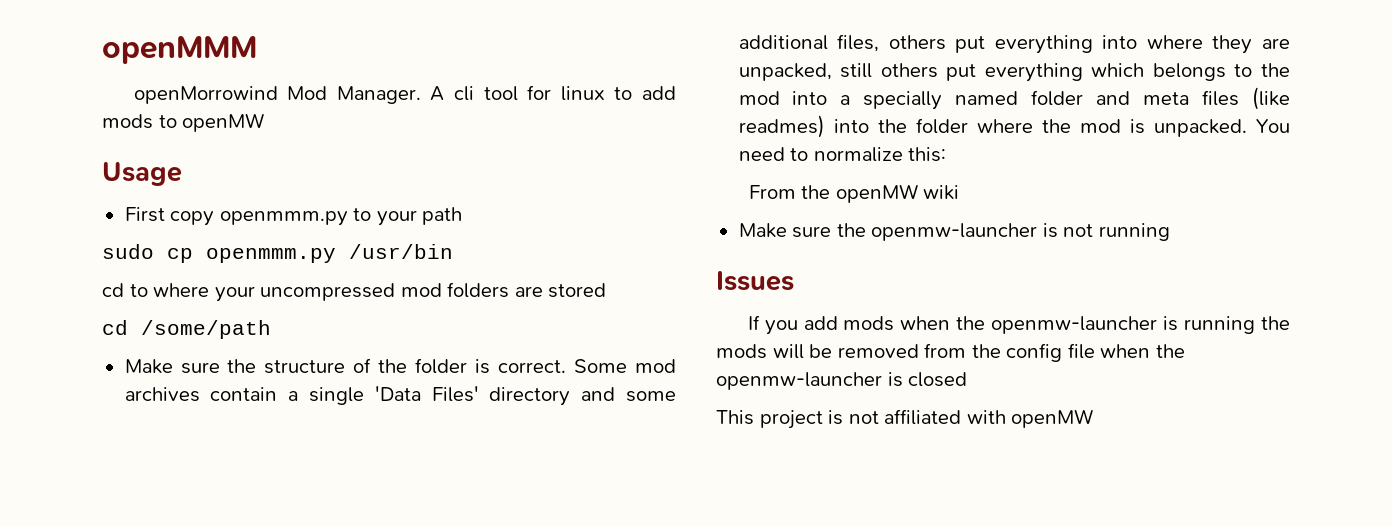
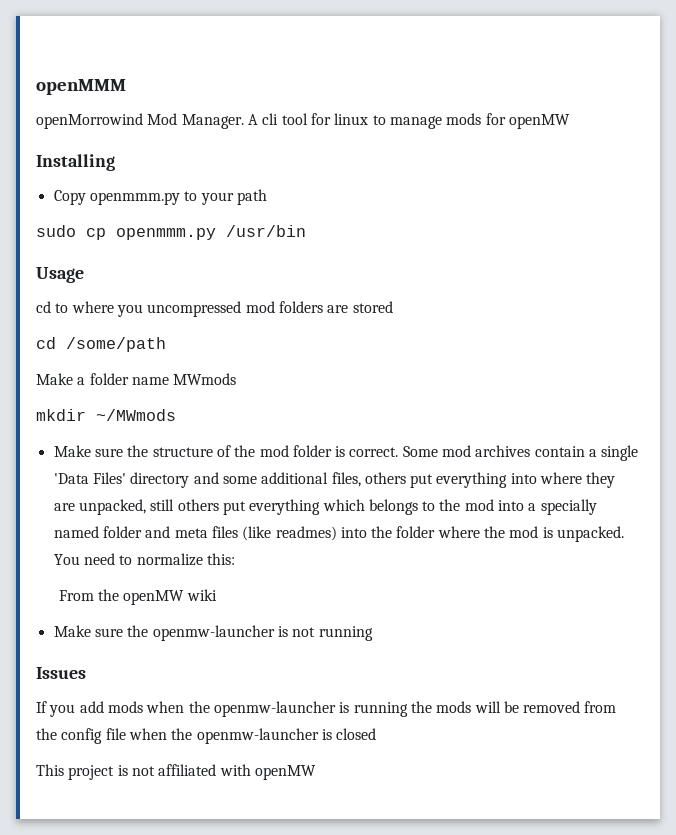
- A cli tool for linux to add mods to openMW
- Usage
- First copy openmmm.py to your path
+ A cli tool for linux to manage mods for openMW
+ Installing
+ Copy openmmm.py to your path
+ Usage
- cd to where your uncompressed mod folders are stored
+ cd to where you uncompressed mod folders are stored
+ Make a folder name MWmods
+ mkdir ~/MWmods
- Make sure the structure of the folder is correct.
+ Make sure the structure of the mod folder is correct.

